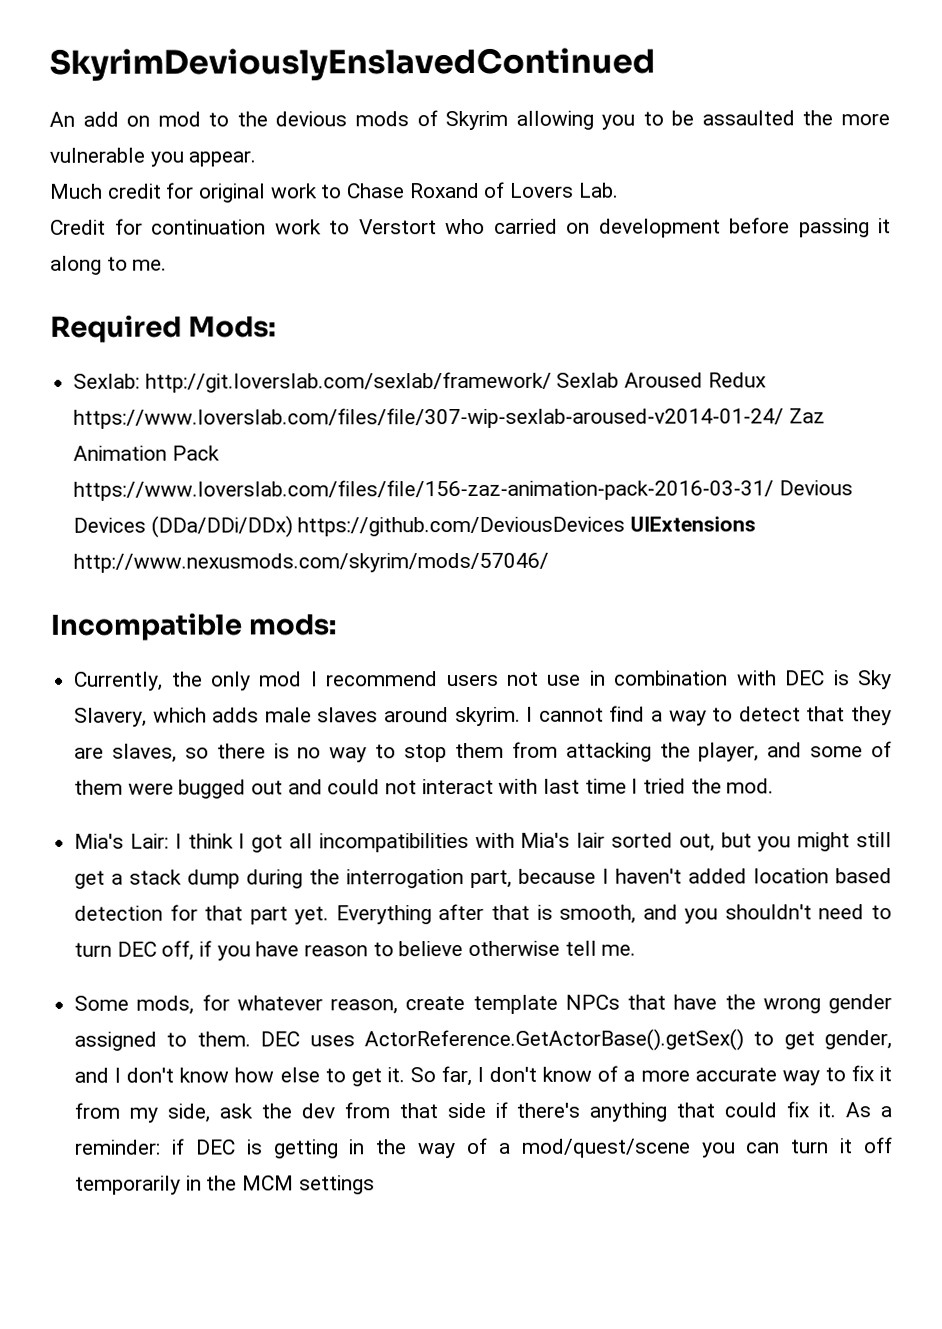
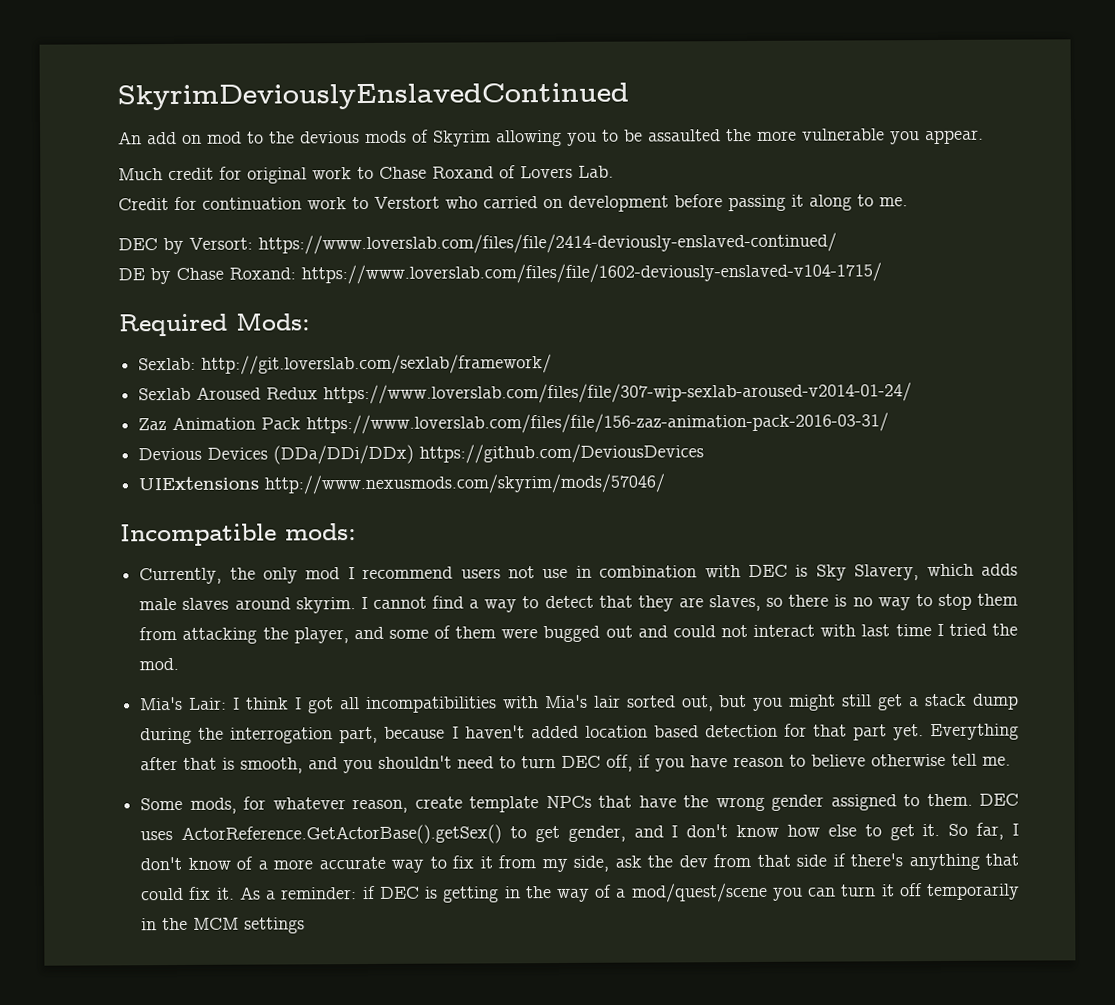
+ DEC by Versort: https://www.loverslab.com/files/file/2414-deviously-enslaved-continued/
+ DE by Chase Roxand: https://www.loverslab.com/files/file/1602-deviously-enslaved-v104-1715/
- Sexlab: http://git.loverslab.com/sexlab/framework/ Sexlab Aroused Redux https://www.loverslab.com/files/file/307-wip-sexlab-aroused-v2014-01-24/ Zaz Animation Pack https://www.loverslab.com/files/file/156-zaz-animation-pack-2016-03-31/ Devious Devices (DDa/DDi/DDx) https://github.com/DeviousDevices UIExtensions http://www.nexusmods.com/skyrim/mods/57046/
+ Sexlab: http://git.loverslab.com/sexlab/framework/
+ Sexlab Aroused Redux https://www.loverslab.com/files/file/307-wip-sexlab-aroused-v2014-01-24/
+ Zaz Animation Pack https://www.loverslab.com/files/file/156-zaz-animation-pack-2016-03-31/
+ Devious Devices (DDa/DDi/DDx) https://github.com/DeviousDevices
+ UIExtensions http://www.nexusmods.com/skyrim/mods/57046/

